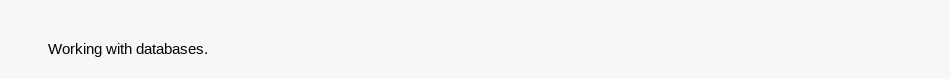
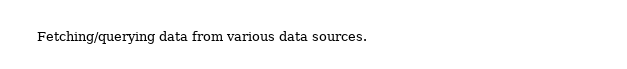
- Working with databases.
+ Fetching/querying data from various data sources.

